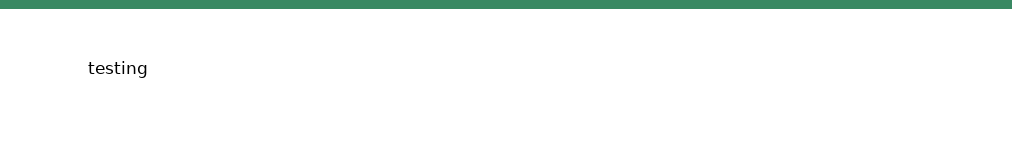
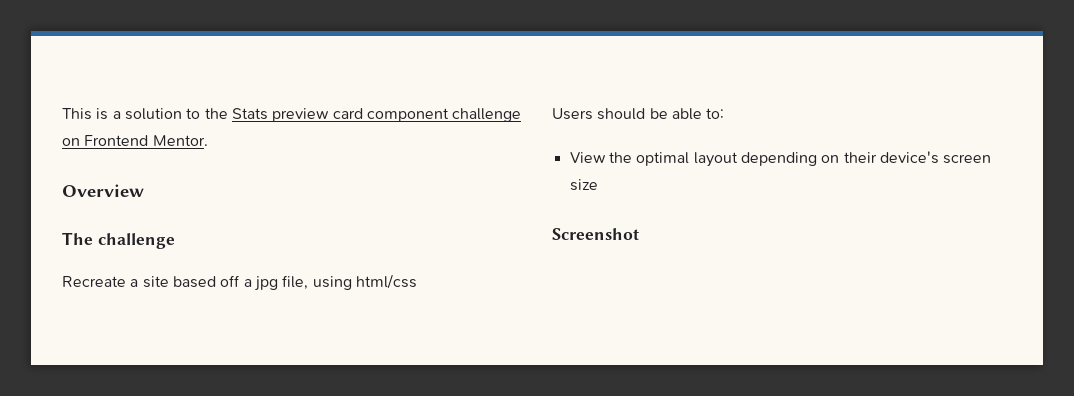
- testing
+ This is a solution to the Stats preview card component challenge on Frontend Mentor.
+ Overview
+ The challenge
+ Recreate a site based off a jpg file, using html/css
+ Users should be able to:
+ View the optimal layout depending on their device's screen size
+ Screenshot

